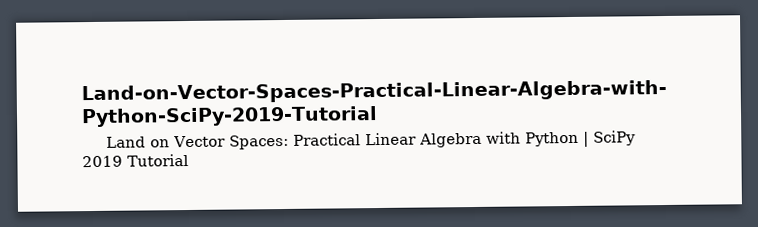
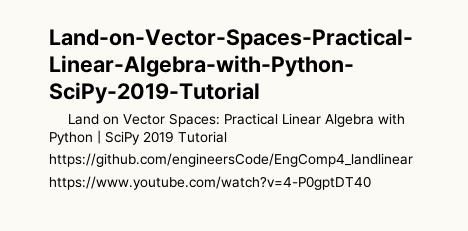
+ https://github.com/engineersCode/EngComp4_landlinear
+ https://www.youtube.com/watch?v=4-P0gptDT40

